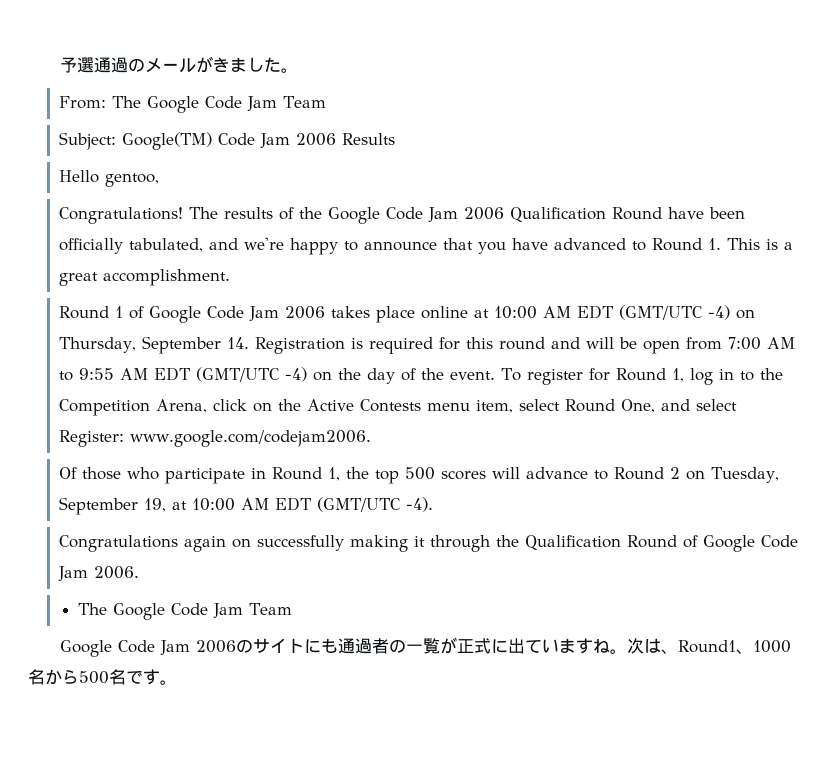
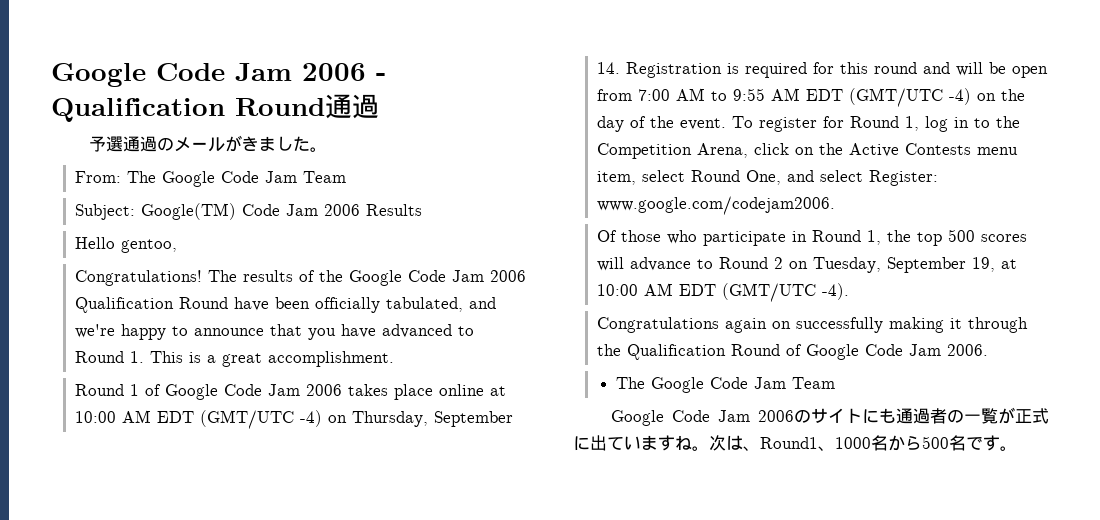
+ Google Code Jam 2006 - Qualification Round通過

